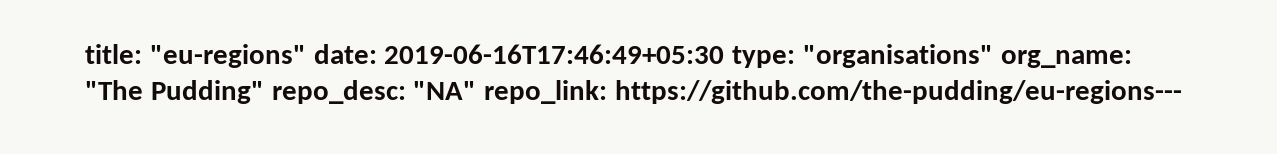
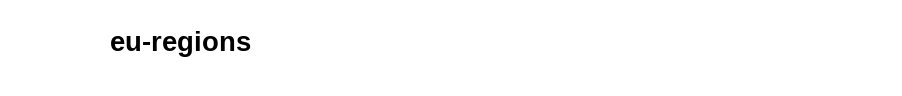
- title: "eu-regions" date: 2019-06-16T17:46:49+05:30 type: "organisations" org_name: "The Pudding" repo_desc: "NA" repo_link: https://github.com/the-pudding/eu-regions---
+ eu-regions

